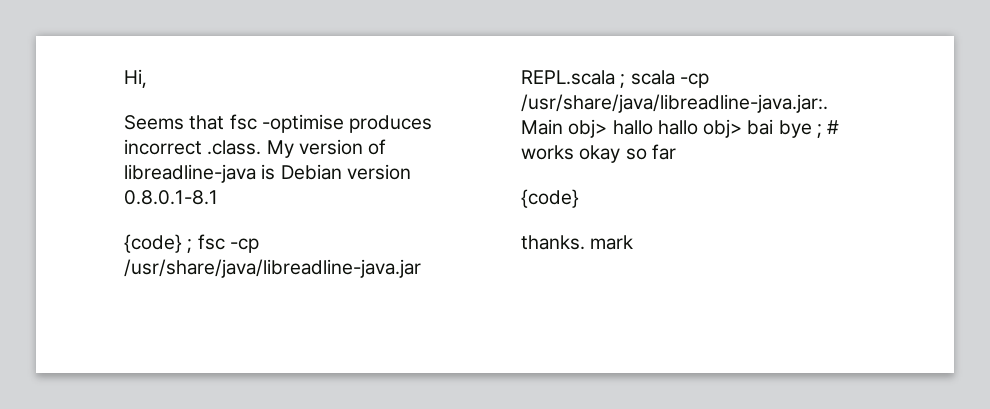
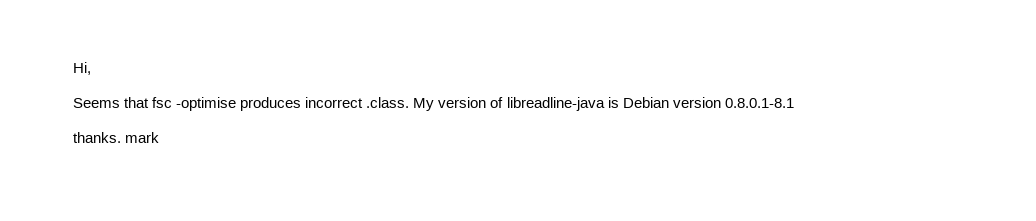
- {code} ; fsc -cp /usr/share/java/libreadline-java.jar REPL.scala ; scala -cp /usr/share/java/libreadline-java.jar:. Main obj> hallo hallo obj> bai bye ; # works okay so far
- {code}

